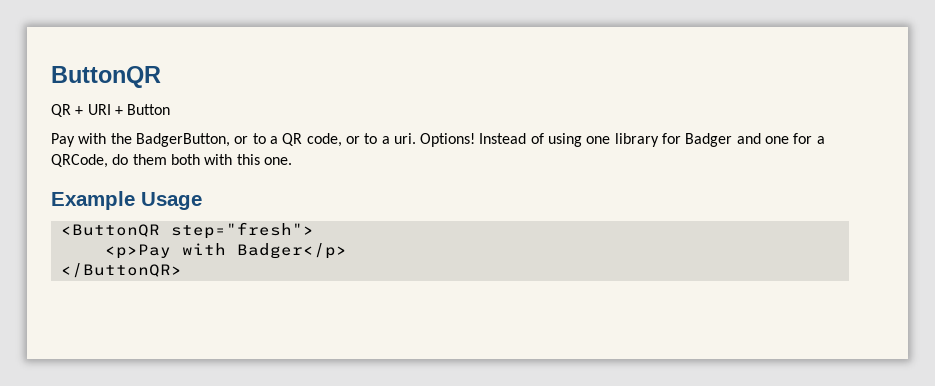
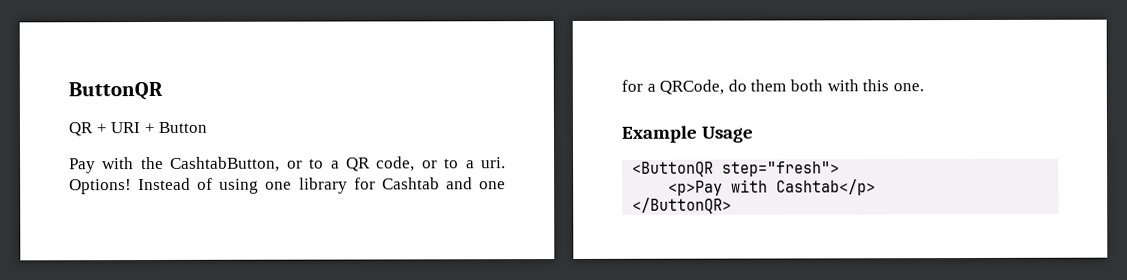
- Pay with the BadgerButton, or to a QR code, or to a uri.
+ Pay with the CashtabButton, or to a QR code, or to a uri.
- Instead of using one library for Badger and one for a QRCode, do them both with this one.
+ Instead of using one library for Cashtab and one for a QRCode, do them both with this one.
- <p>Pay with Badger</p>
+ <p>Pay with Cashtab</p>

